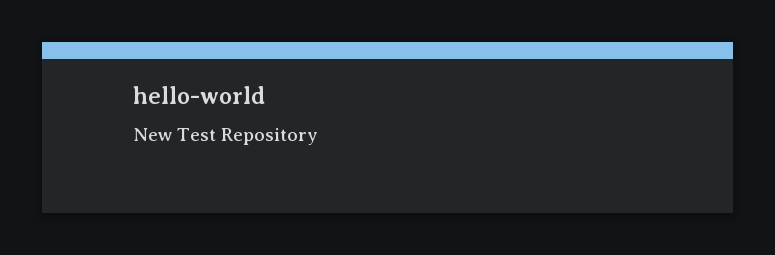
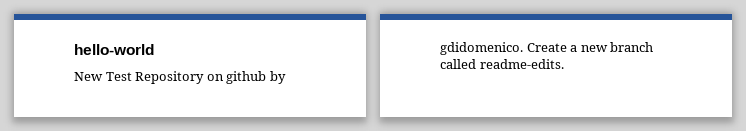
- New Test Repository
+ New Test Repository on github by gdidomenico. Create a new branch called readme-edits.

